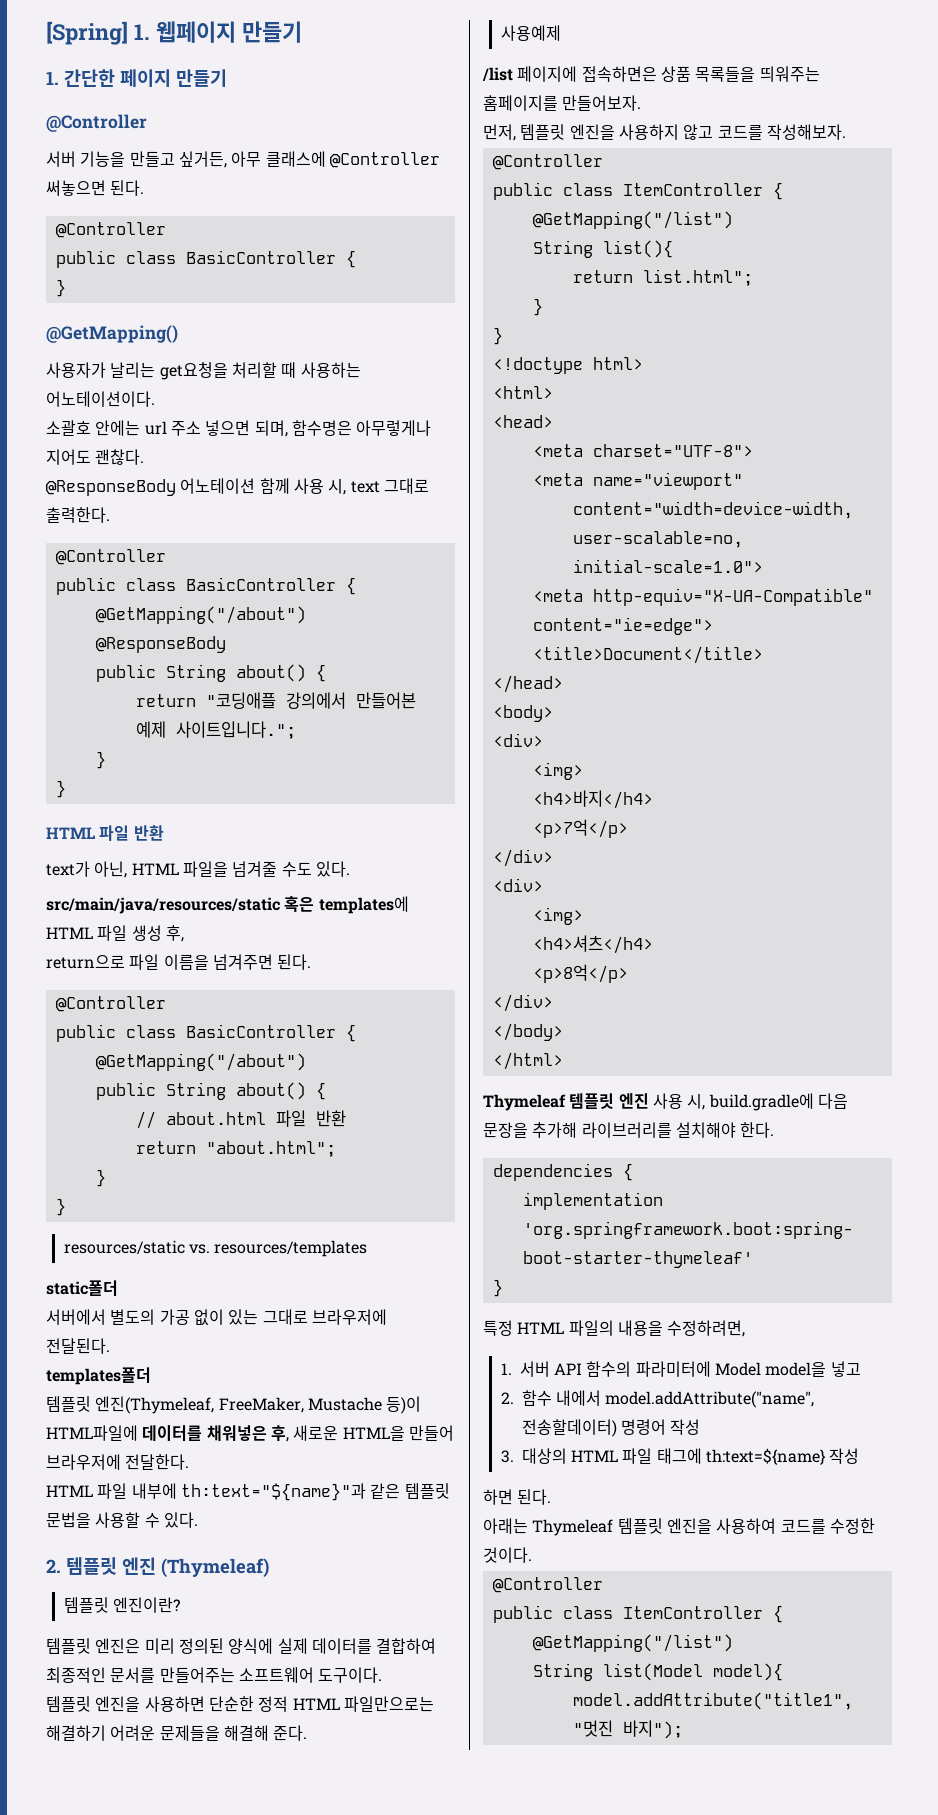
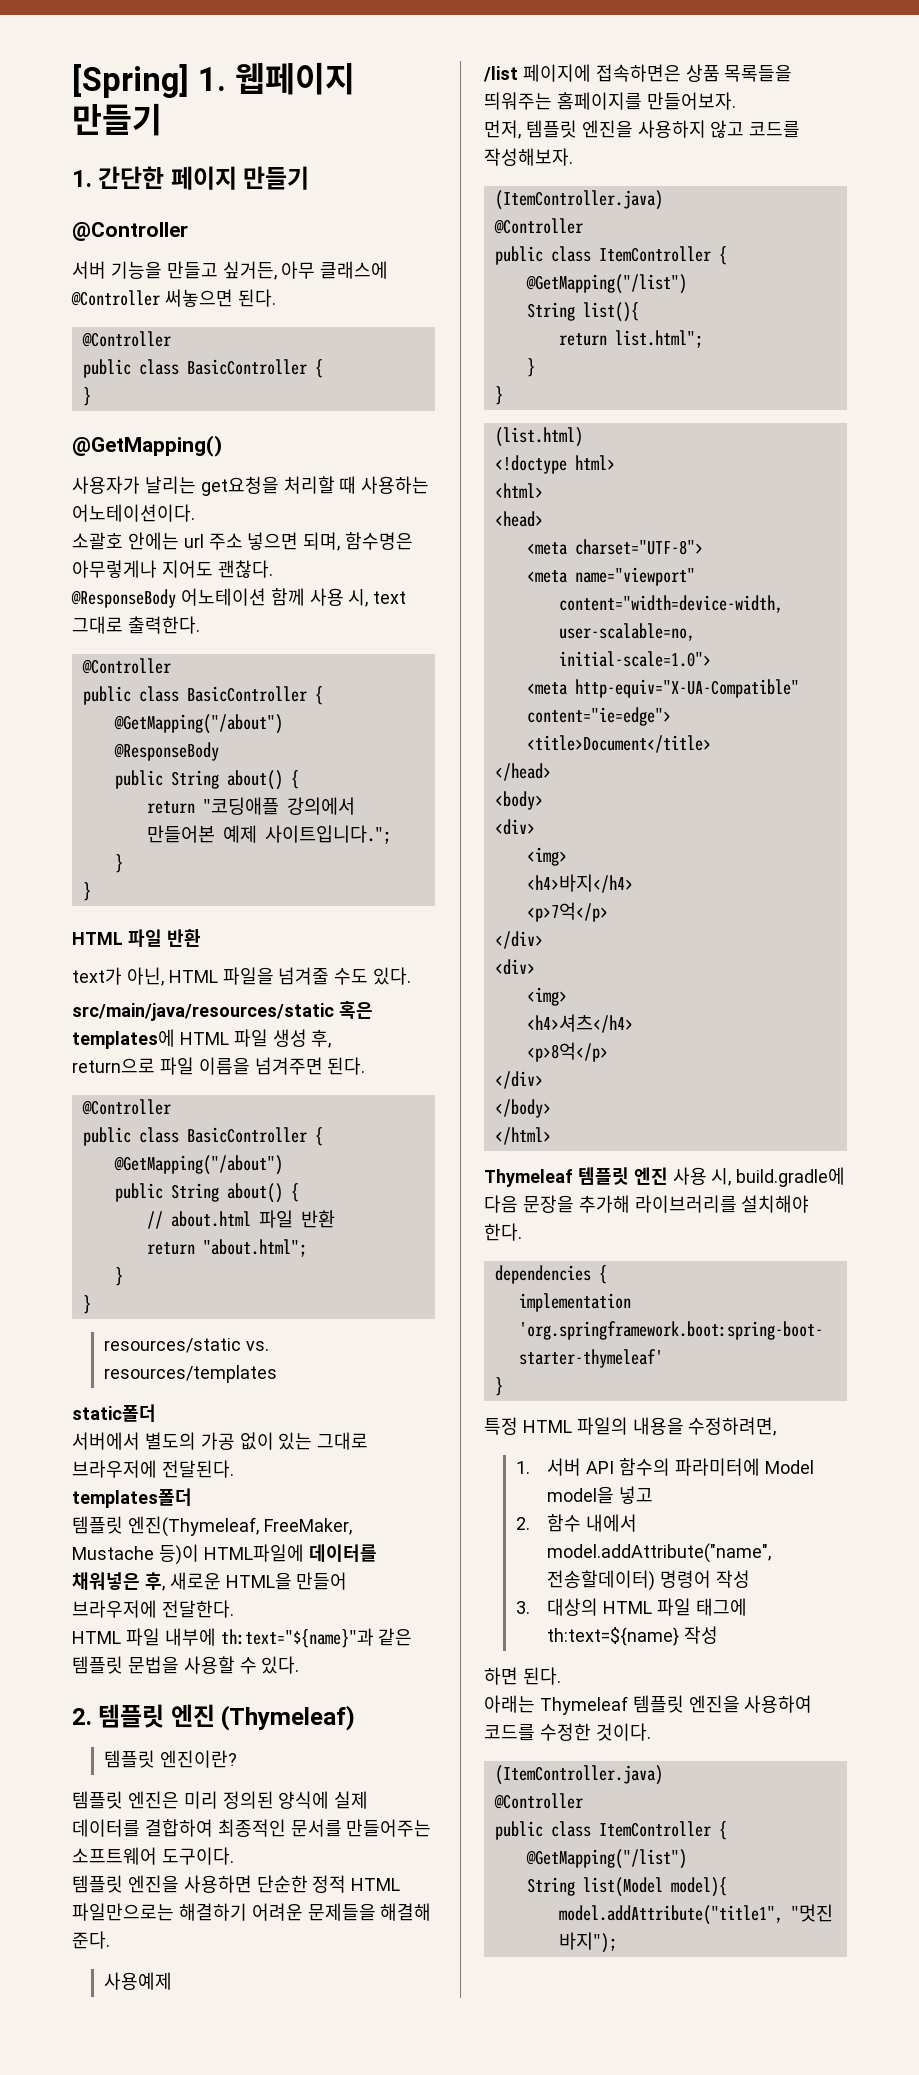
  먼저, 템플릿 엔진을 사용하지 않고 코드를 작성해보자.
+ (ItemController.java)
+ (list.html)
  아래는 Thymeleaf 템플릿 엔진을 사용하여 코드를 수정한 것이다.
+ (ItemController.java)

